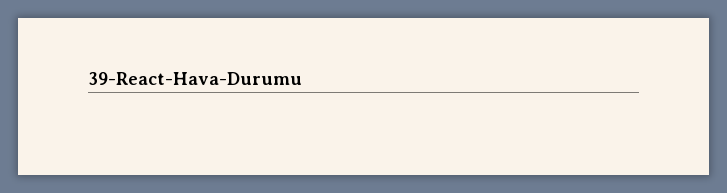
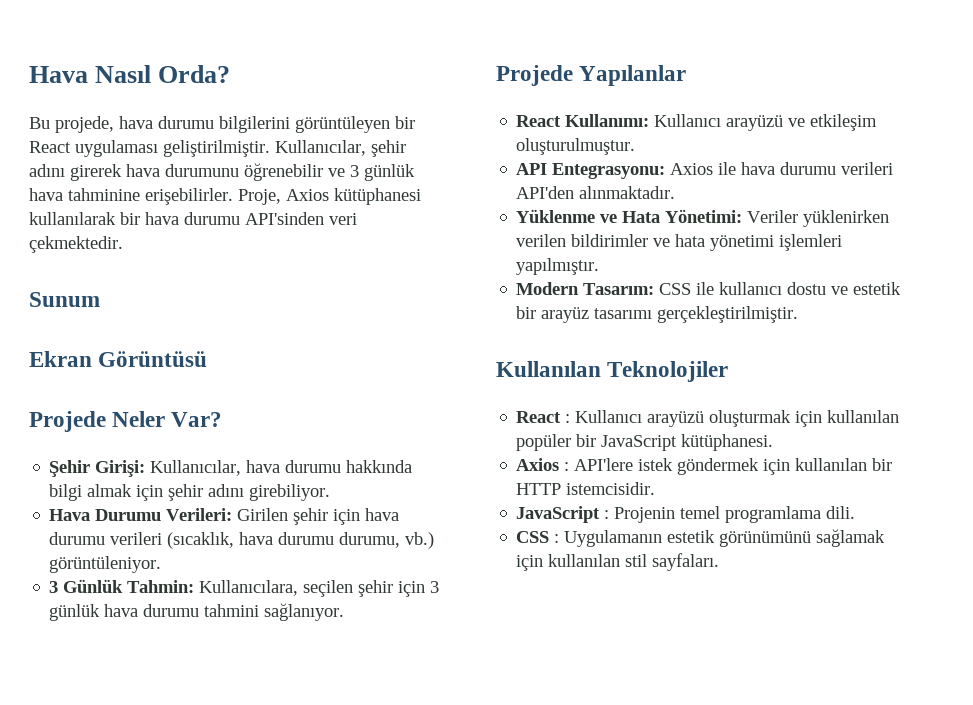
- 39-React-Hava-Durumu
+ Hava Nasıl Orda?
+ Bu projede, hava durumu bilgilerini görüntüleyen bir React uygulaması geliştirilmiştir. Kullanıcılar, şehir adını girerek hava durumunu öğrenebilir ve 3 günlük hava tahminine erişebilirler. Proje, Axios kütüphanesi kullanılarak bir hava durumu API'sinden veri çekmektedir.
+ Sunum
+ Ekran Görüntüsü
+ Projede Neler Var?
+ Şehir Girişi: Kullanıcılar, hava durumu hakkında bilgi almak için şehir adını girebiliyor.
+ Hava Durumu Verileri: Girilen şehir için hava durumu verileri (sıcaklık, hava durumu durumu, vb.) görüntüleniyor.
+ 3 Günlük Tahmin: Kullanıcılara, seçilen şehir için 3 günlük hava durumu tahmini sağlanıyor.
+ Projede Yapılanlar
+ React Kullanımı: Kullanıcı arayüzü ve etkileşim oluşturulmuştur.
+ API Entegrasyonu: Axios ile hava durumu verileri API'den alınmaktadır.
+ Yüklenme ve Hata Yönetimi: Veriler yüklenirken verilen bildirimler ve hata yönetimi işlemleri yapılmıştır.
+ Modern Tasarım: CSS ile kullanıcı dostu ve estetik bir arayüz tasarımı gerçekleştirilmiştir.
+ Kullanılan Teknolojiler
+ React : Kullanıcı arayüzü oluşturmak için kullanılan popüler bir JavaScript kütüphanesi.
+ Axios : API'lere istek göndermek için kullanılan bir HTTP istemcisidir.
+ JavaScript : Projenin temel programlama dili.
+ CSS : Uygulamanın estetik görünümünü sağlamak için kullanılan stil sayfaları.

